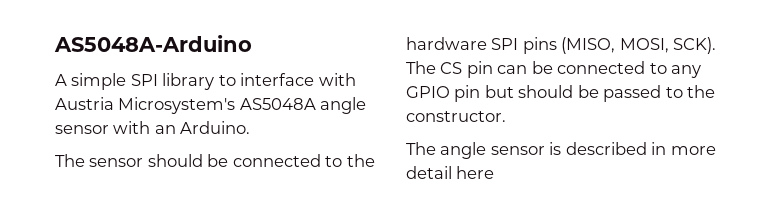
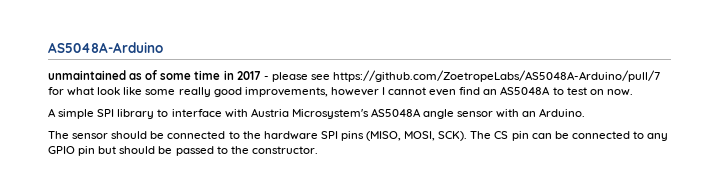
+ unmaintained as of some time in 2017 - please see https://github.com/ZoetropeLabs/AS5048A-Arduino/pull/7 for what look like some really good improvements, however I cannot even find an AS5048A to test on now.
- The angle sensor is described in more detail here

